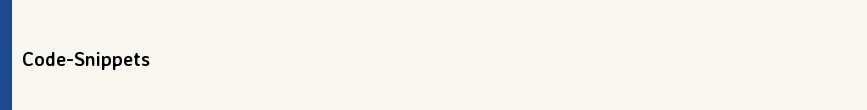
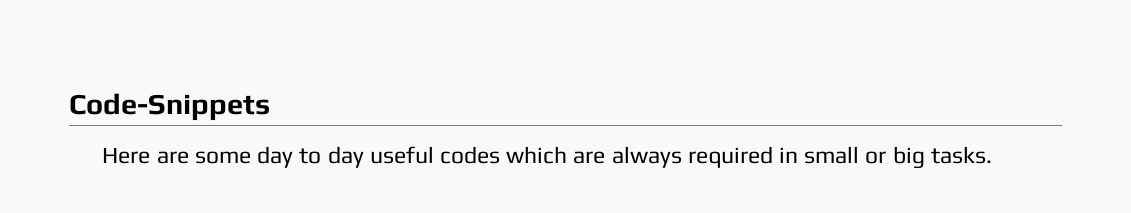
+ Here are some day to day useful codes which are always required in small or big tasks.

